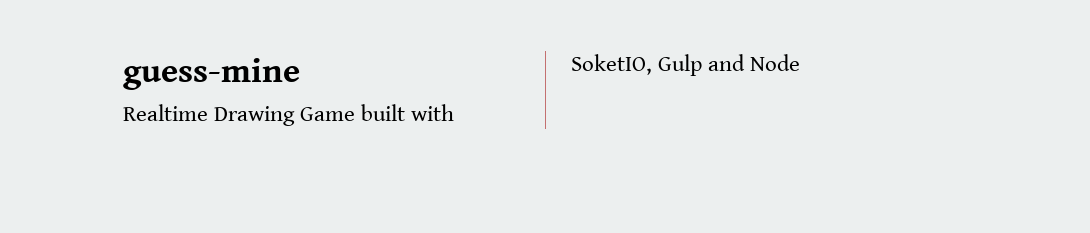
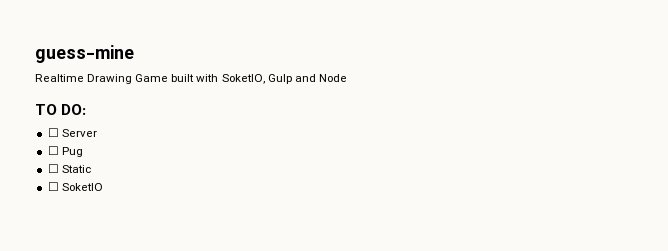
+ TO DO:
+ ☐ Server
+ ☐ Pug
+ ☐ Static
+ ☐ SoketIO

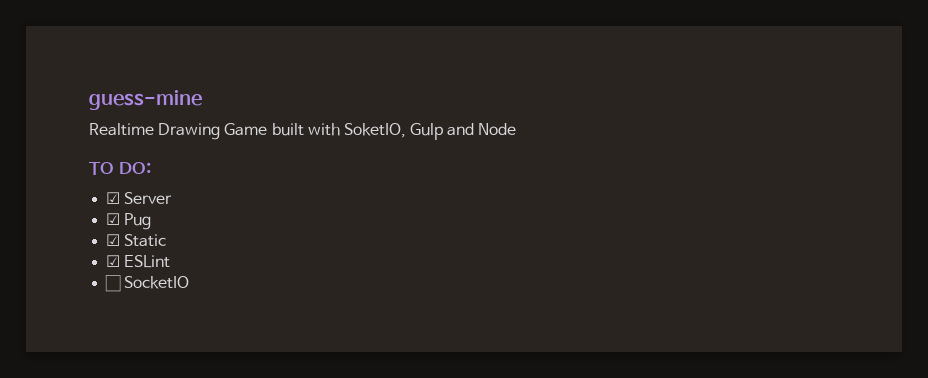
- ☐ Server
+ ☑ Server
- ☐ Pug
+ ☑ Pug
- ☐ Static
+ ☑ Static
- ☐ SoketIO
+ ☑ ESLint
+ ☐ SocketIO

